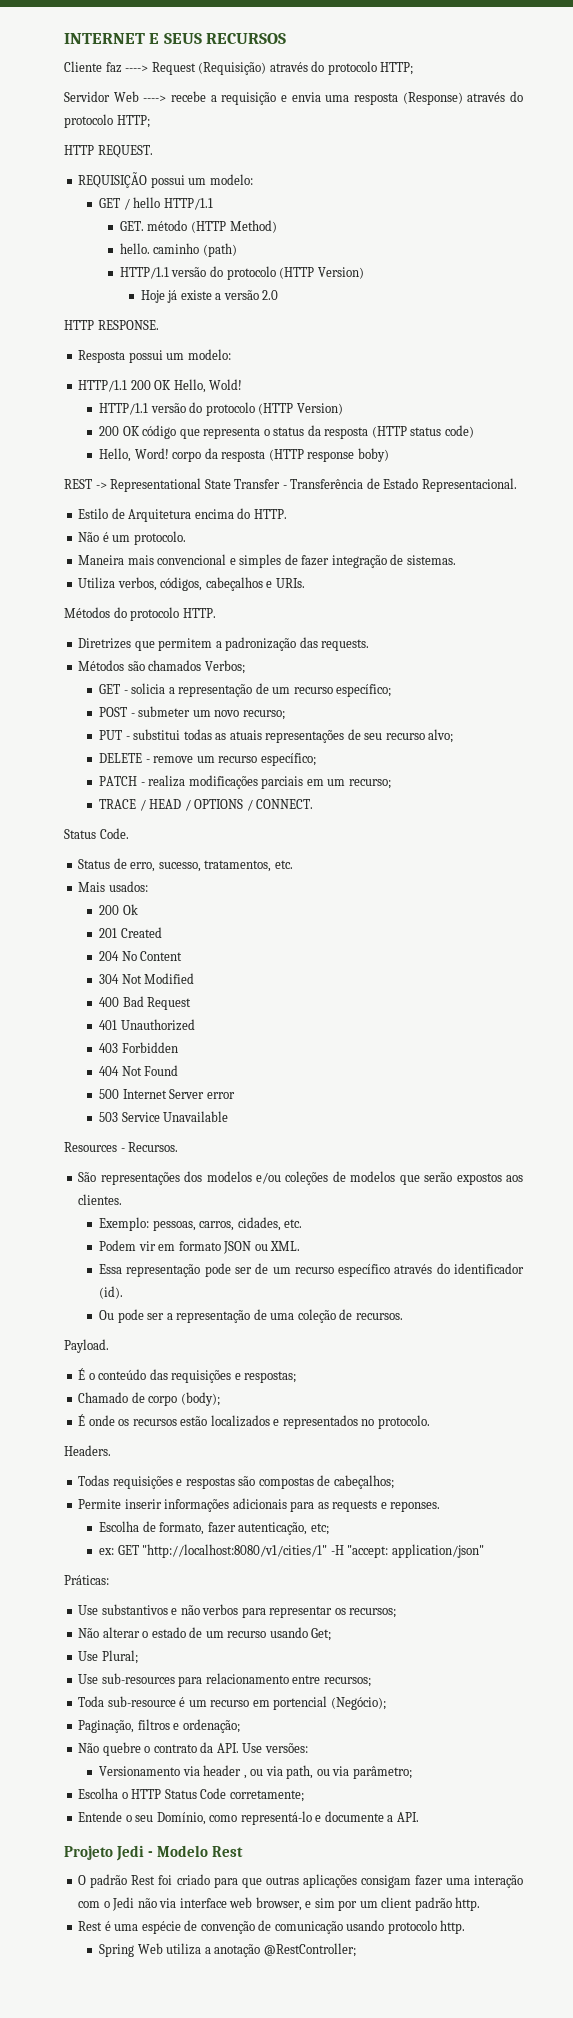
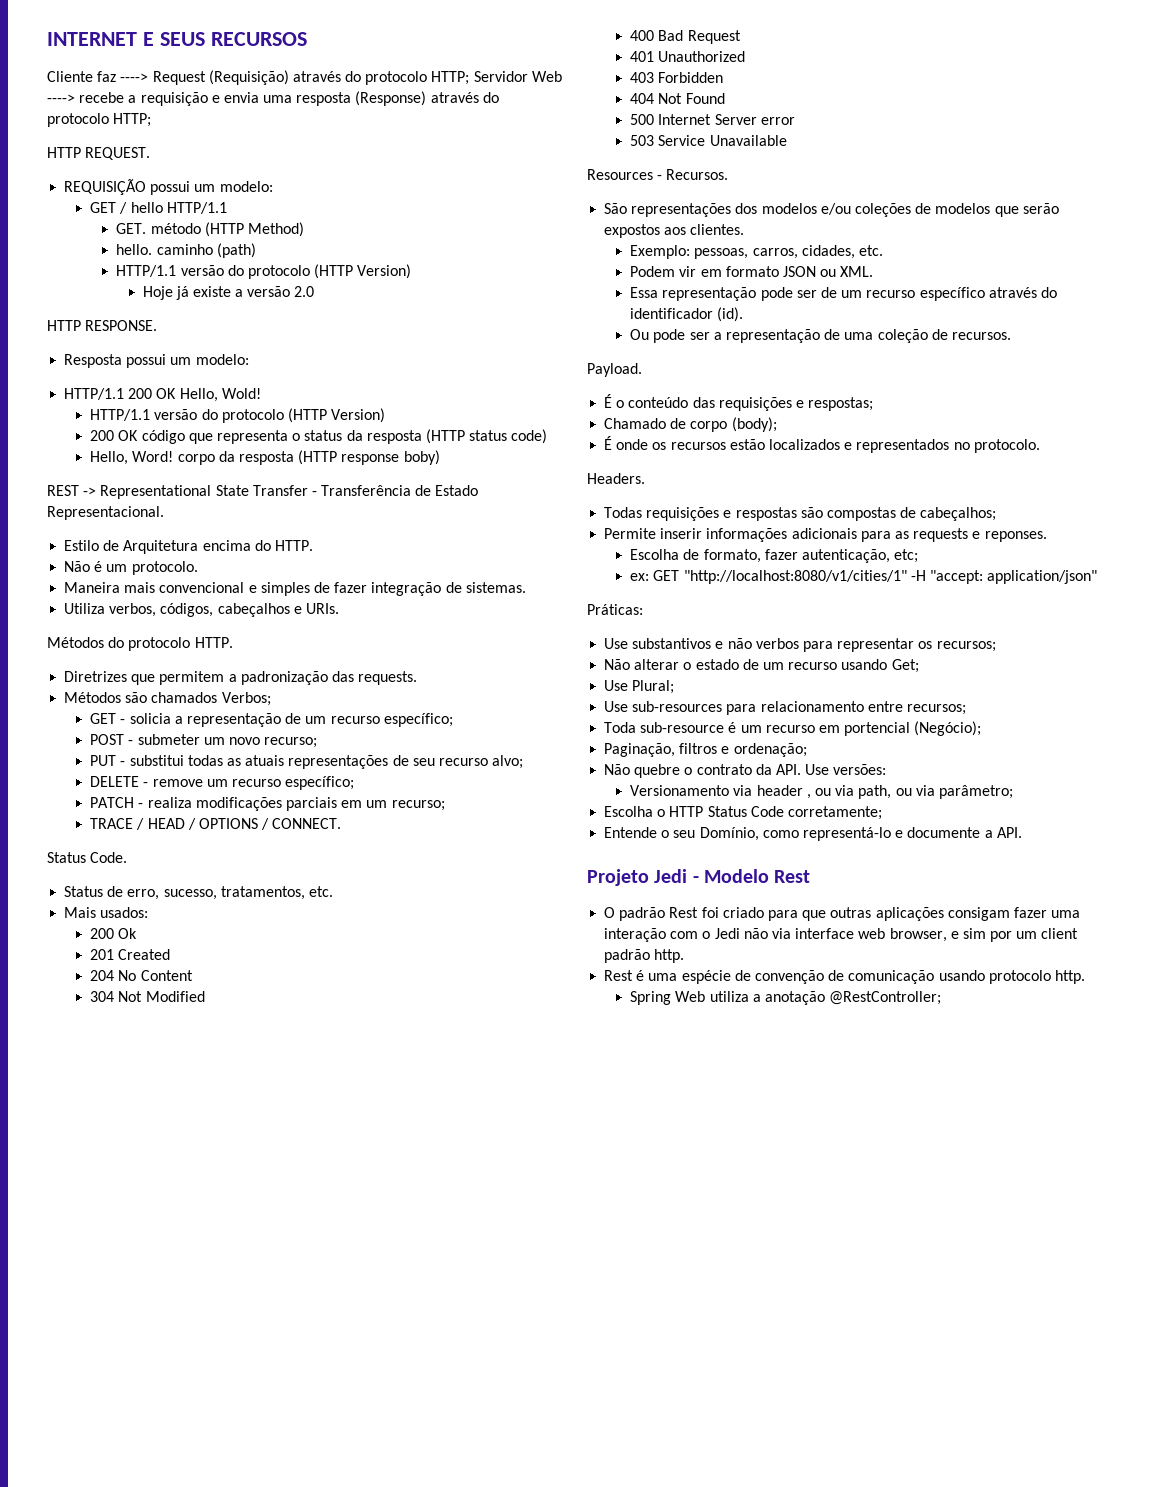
- Cliente faz ----> Request (Requisição) através do protocolo HTTP;
- Servidor Web ----> recebe a requisição e envia uma resposta (Response) através do protocolo HTTP;
+ Cliente faz ----> Request (Requisição) através do protocolo HTTP; Servidor Web ----> recebe a requisição e envia uma resposta (Response) através do protocolo HTTP;

